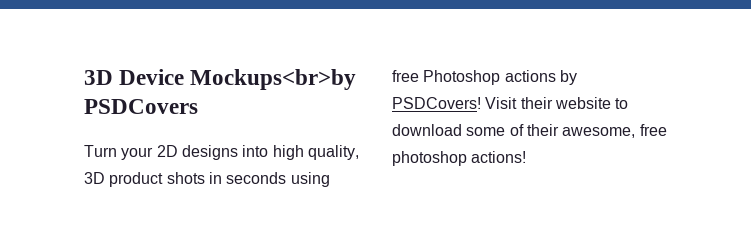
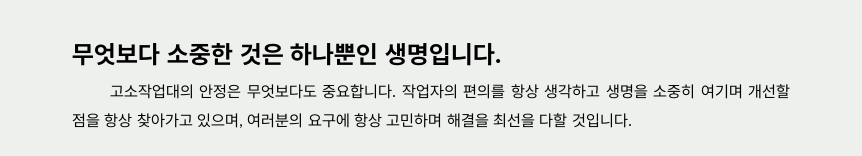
- 3D Device Mockups<br>by PSDCovers
- Turn your 2D designs into high quality, 3D product shots in seconds using free Photoshop actions by PSDCovers! Visit their website to download some of their awesome, free photoshop actions!
+ 무엇보다 소중한 것은 하나뿐인 생명입니다.
+ 고소작업대의 안정은 무엇보다도 중요합니다. 작업자의 편의를 항상 생각하고 생명을 소중히 여기며 개선할 점을 항상 찾아가고 있으며, 여러분의 요구에 항상 고민하며 해결을 최선을 다할 것입니다.

